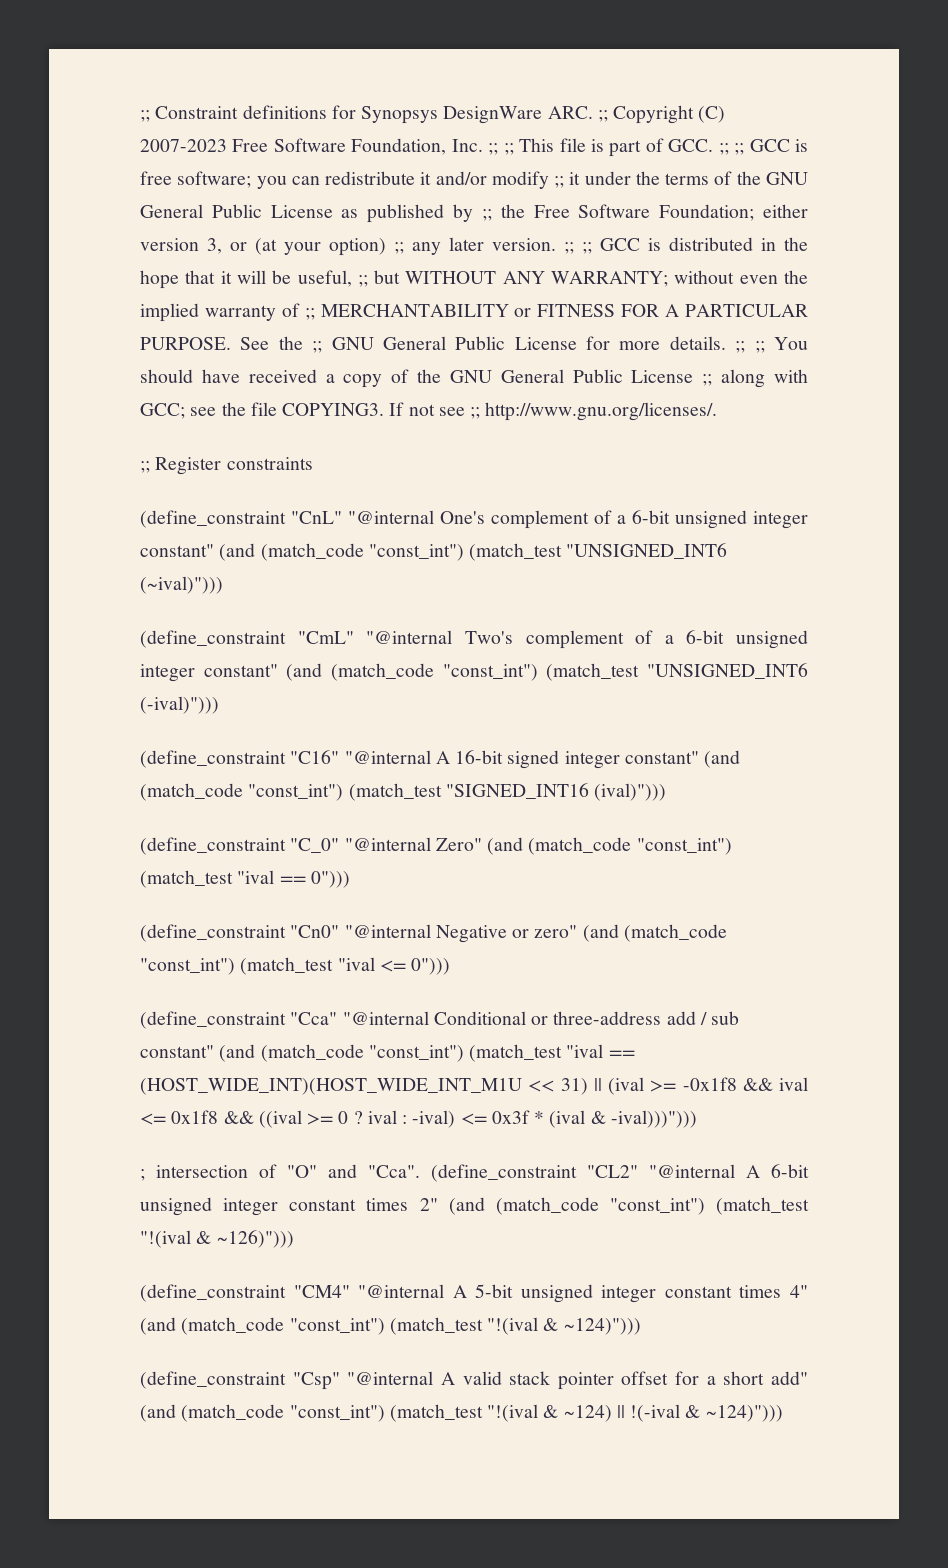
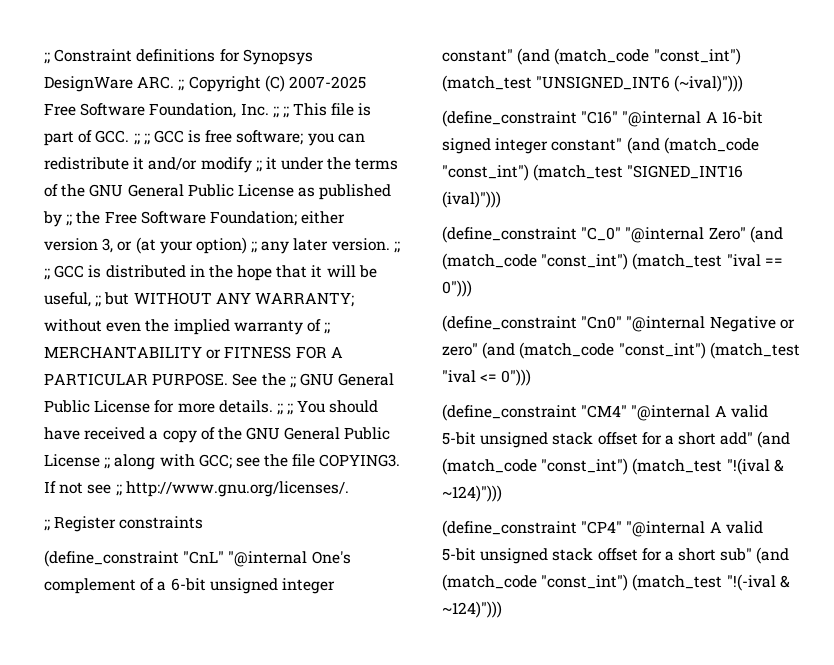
- Copyright (C) 2007-2023 Free Software Foundation, Inc. ;;
+ Copyright (C) 2007-2025 Free Software Foundation, Inc. ;;
- (define_constraint "CmL" "@internal Two's complement of a 6-bit unsigned integer constant" (and (match_code "const_int") (match_test "UNSIGNED_INT6 (-ival)")))
- (define_constraint "Cca" "@internal Conditional or three-address add / sub constant" (and (match_code "const_int") (match_test "ival == (HOST_WIDE_INT)(HOST_WIDE_INT_M1U << 31) || (ival >= -0x1f8 && ival <= 0x1f8 && ((ival >= 0 ? ival : -ival) <= 0x3f * (ival & -ival)))")))
- ; intersection of "O" and "Cca". (define_constraint "CL2" "@internal A 6-bit unsigned integer constant times 2" (and (match_code "const_int") (match_test "!(ival & ~126)")))
- (define_constraint "CM4" "@internal A 5-bit unsigned integer constant times 4" (and (match_code "const_int") (match_test "!(ival & ~124)")))
- (define_constraint "Csp" "@internal A valid stack pointer offset for a short add" (and (match_code "const_int") (match_test "!(ival & ~124) || !(-ival & ~124)")))
+ (define_constraint "CM4" "@internal A valid 5-bit unsigned stack offset for a short add" (and (match_code "const_int") (match_test "!(ival & ~124)")))
+ (define_constraint "CP4" "@internal A valid 5-bit unsigned stack offset for a short sub" (and (match_code "const_int") (match_test "!(-ival & ~124)")))

